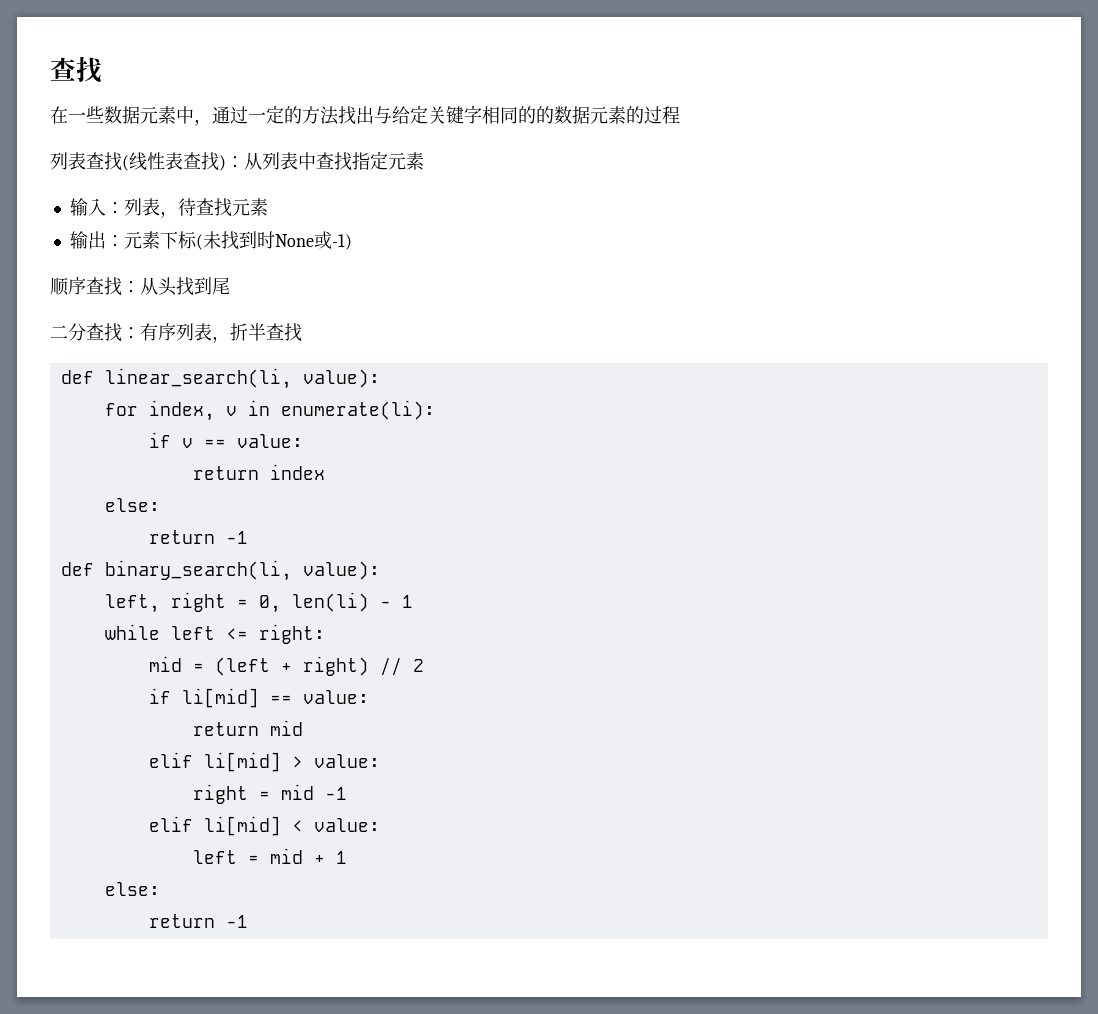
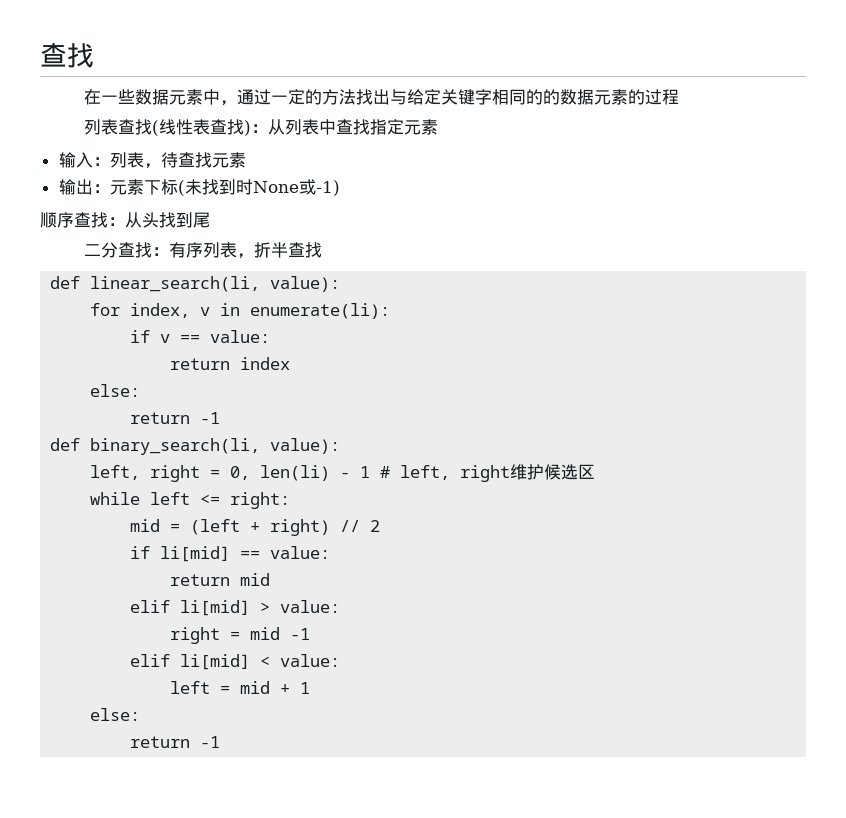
- left, right = 0, len(li) - 1
+ left, right = 0, len(li) - 1 # left, right维护候选区

